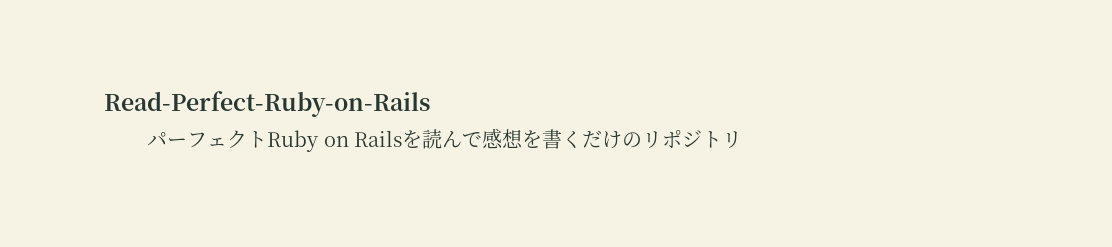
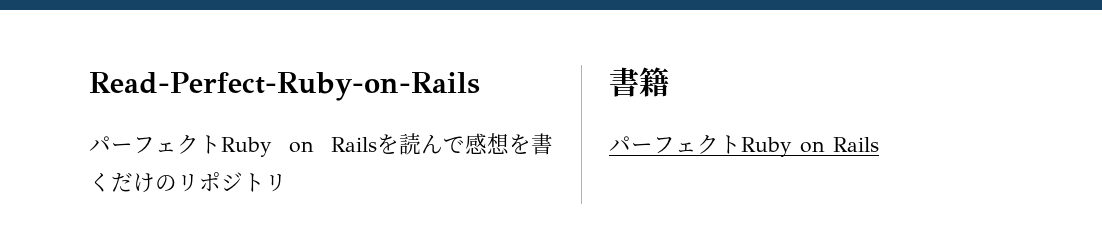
+ 書籍
+ パーフェクトRuby on Rails

